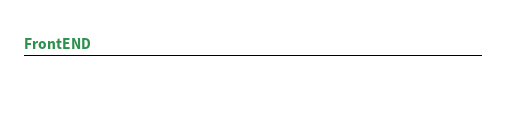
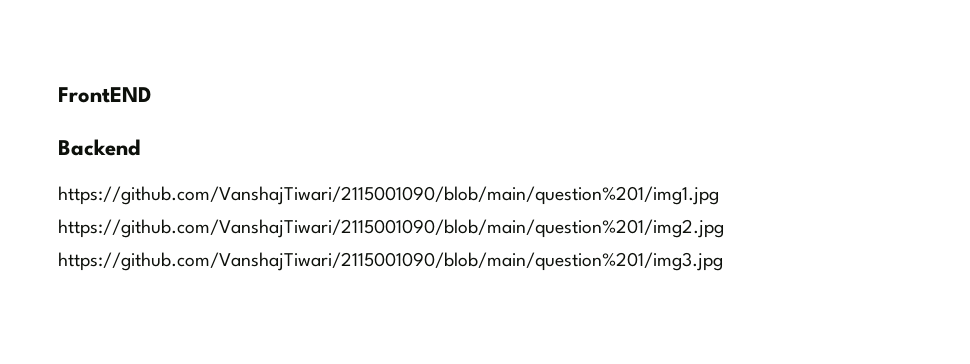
+ Backend
+ https://github.com/VanshajTiwari/2115001090/blob/main/question%201/img1.jpg https://github.com/VanshajTiwari/2115001090/blob/main/question%201/img2.jpg https://github.com/VanshajTiwari/2115001090/blob/main/question%201/img3.jpg

